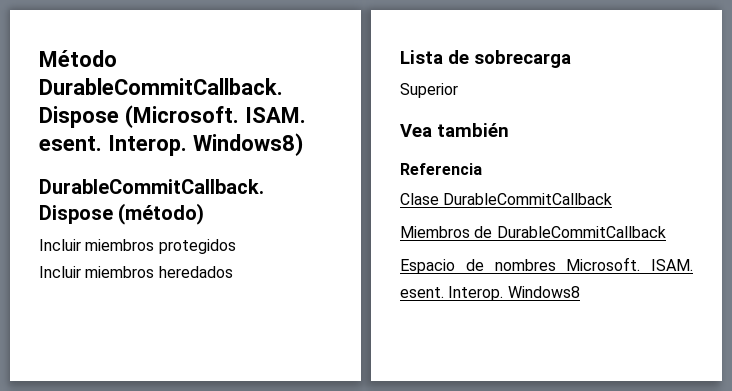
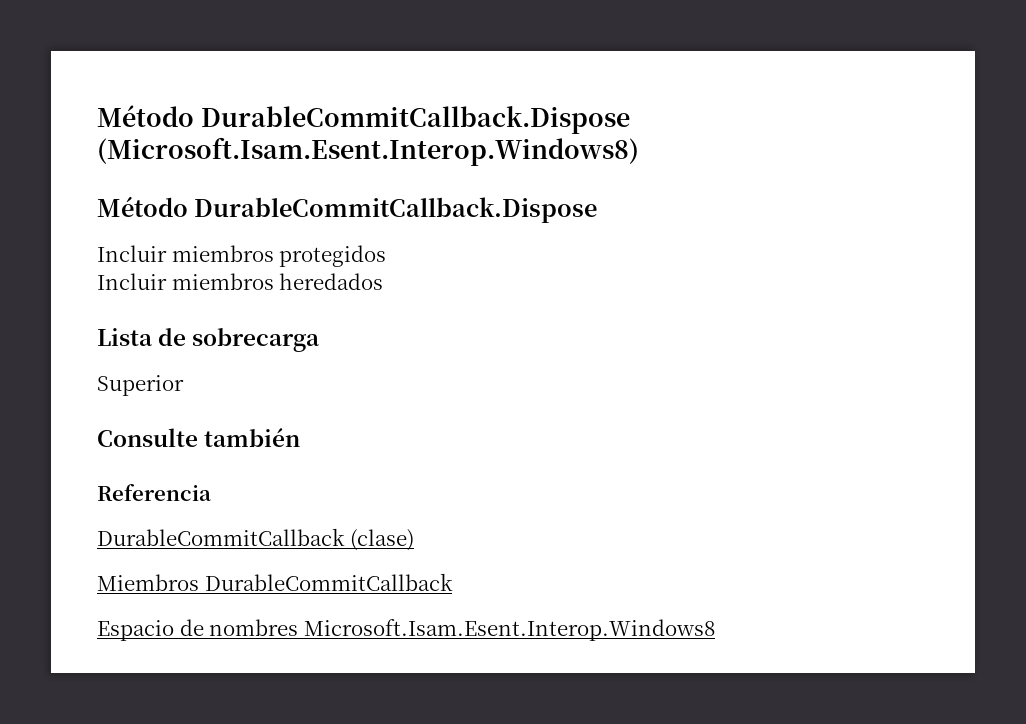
- Método DurableCommitCallback. Dispose (Microsoft. ISAM. esent. Interop. Windows8)
- DurableCommitCallback. Dispose (método)
+ Método DurableCommitCallback.Dispose (Microsoft.Isam.Esent.Interop.Windows8)
+ Método DurableCommitCallback.Dispose
- Vea también
+ Consulte también
- Clase DurableCommitCallback
+ DurableCommitCallback (clase)
- Miembros de DurableCommitCallback
+ Miembros DurableCommitCallback
- Espacio de nombres Microsoft. ISAM. esent. Interop. Windows8
+ Espacio de nombres Microsoft.Isam.Esent.Interop.Windows8

